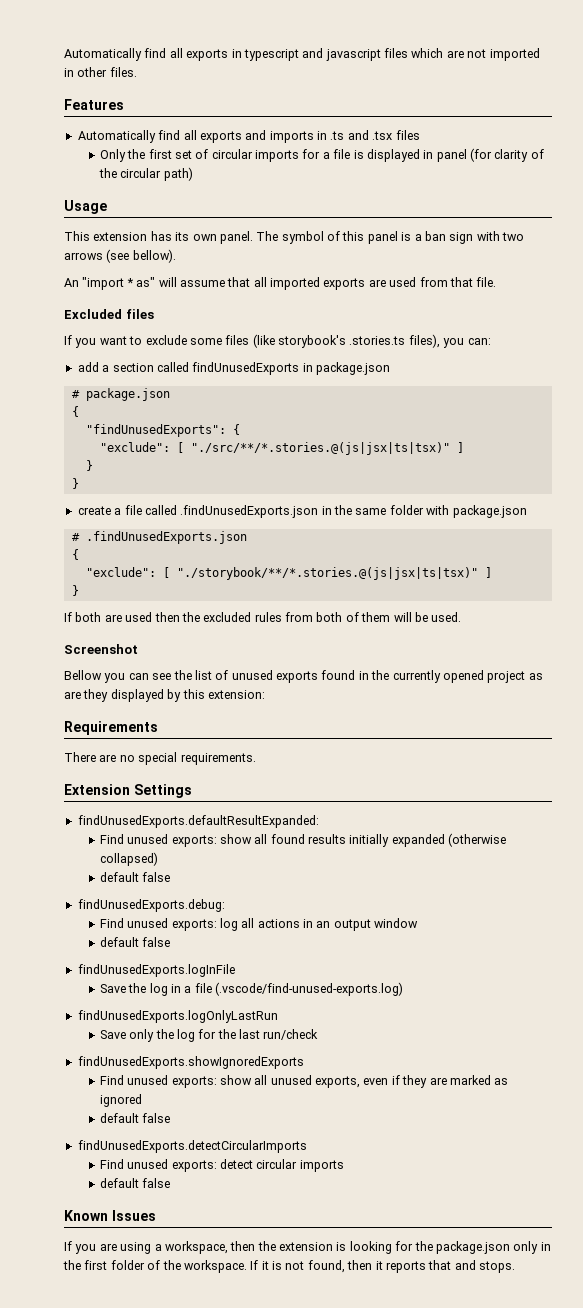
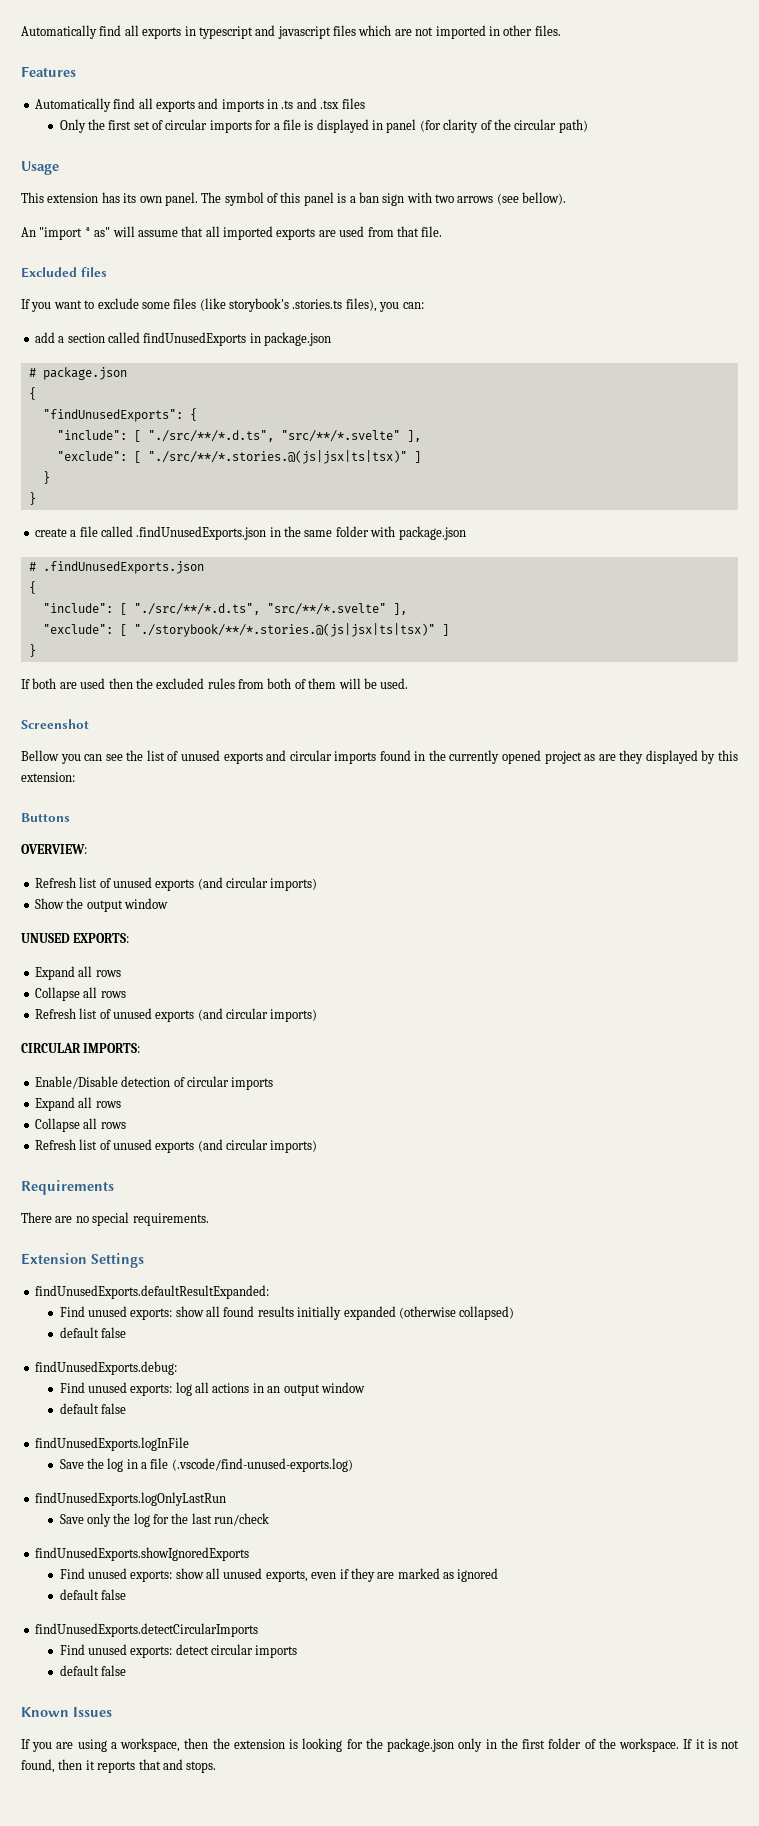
  "findUnusedExports": {
+ "include": [ "./src/**/*.d.ts", "src/**/*.svelte" ],
  # .findUnusedExports.json
  {
+ "include": [ "./src/**/*.d.ts", "src/**/*.svelte" ],
- Bellow you can see the list of unused exports found in the currently opened project as are they displayed by this extension:
+ Bellow you can see the list of unused exports and circular imports found in the currently opened project as are they displayed by this extension:
+ Buttons
+ OVERVIEW:
+ Refresh list of unused exports (and circular imports)
+ Show the output window
+ UNUSED EXPORTS:
+ Expand all rows
+ Collapse all rows
+ Refresh list of unused exports (and circular imports)
+ CIRCULAR IMPORTS:
+ Enable/Disable detection of circular imports
+ Expand all rows
+ Collapse all rows
+ Refresh list of unused exports (and circular imports)

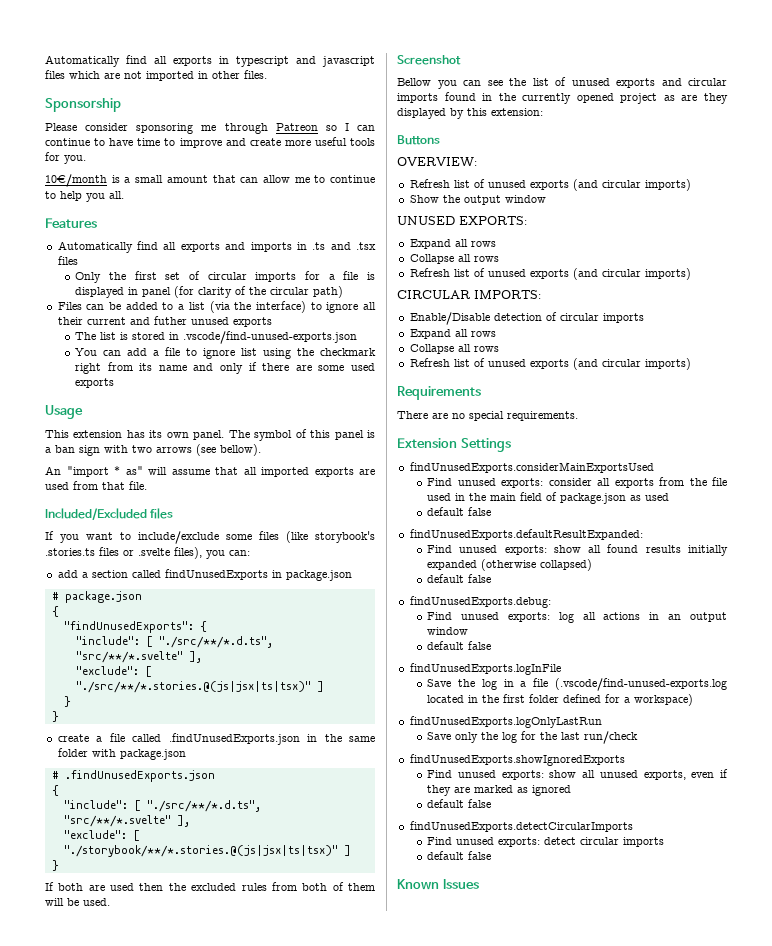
+ Sponsorship
+ Please consider sponsoring me through Patreon so I can continue to have time to improve and create more useful tools for you.
+ 10€/month is a small amount that can allow me to continue to help you all.
+ Files can be added to a list (via the interface) to ignore all their current and futher unused exports
+ The list is stored in .vscode/find-unused-exports.json
+ You can add a file to ignore list using the checkmark right from its name and only if there are some used exports
- Excluded files
+ Included/Excluded files
- If you want to exclude some files (like storybook's .stories.ts files), you can:
+ If you want to include/exclude some files (like storybook's .stories.ts files or .svelte files), you can:
+ findUnusedExports.considerMainExportsUsed
+ Find unused exports: consider all exports from the file used in the main field of package.json as used
+ default false
- Save the log in a file (.vscode/find-unused-exports.log)
+ Save the log in a file (.vscode/find-unused-exports.log located in the first folder defined for a workspace)
- If you are using a workspace, then the extension is looking for the package.json only in the first folder of the workspace. If it is not found, then it reports that and stops.

